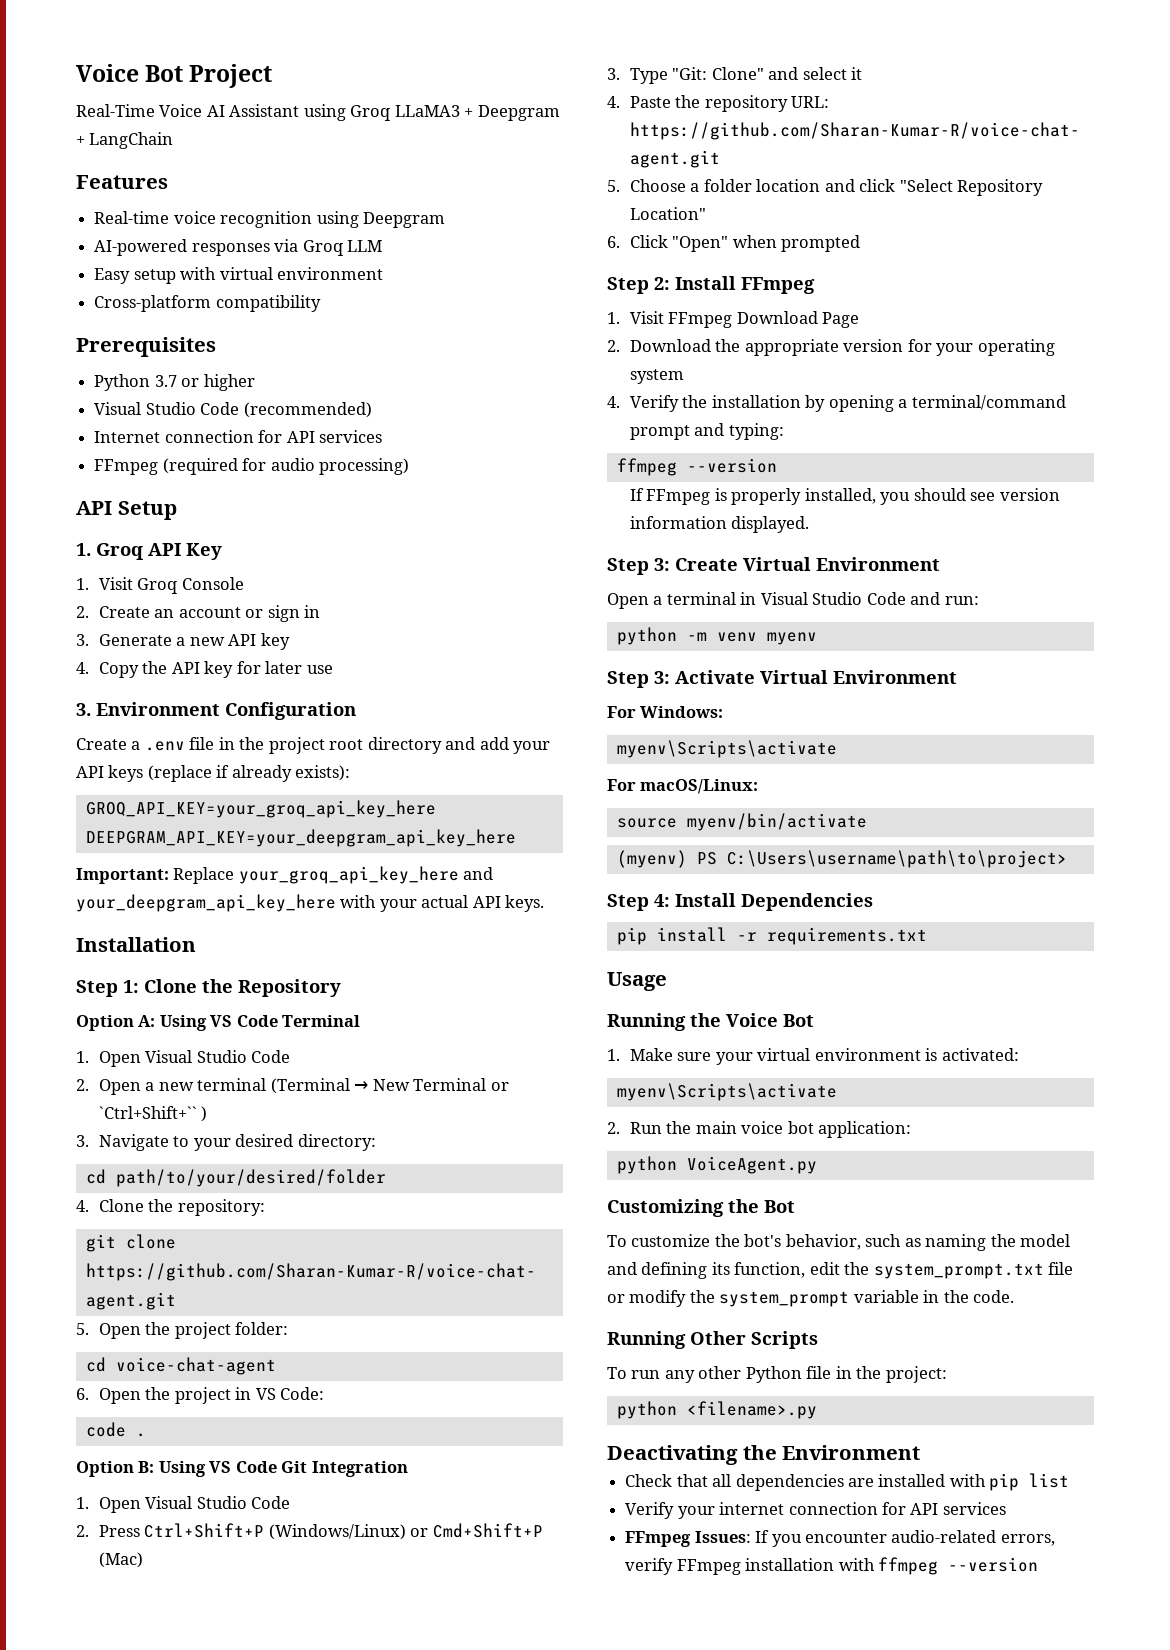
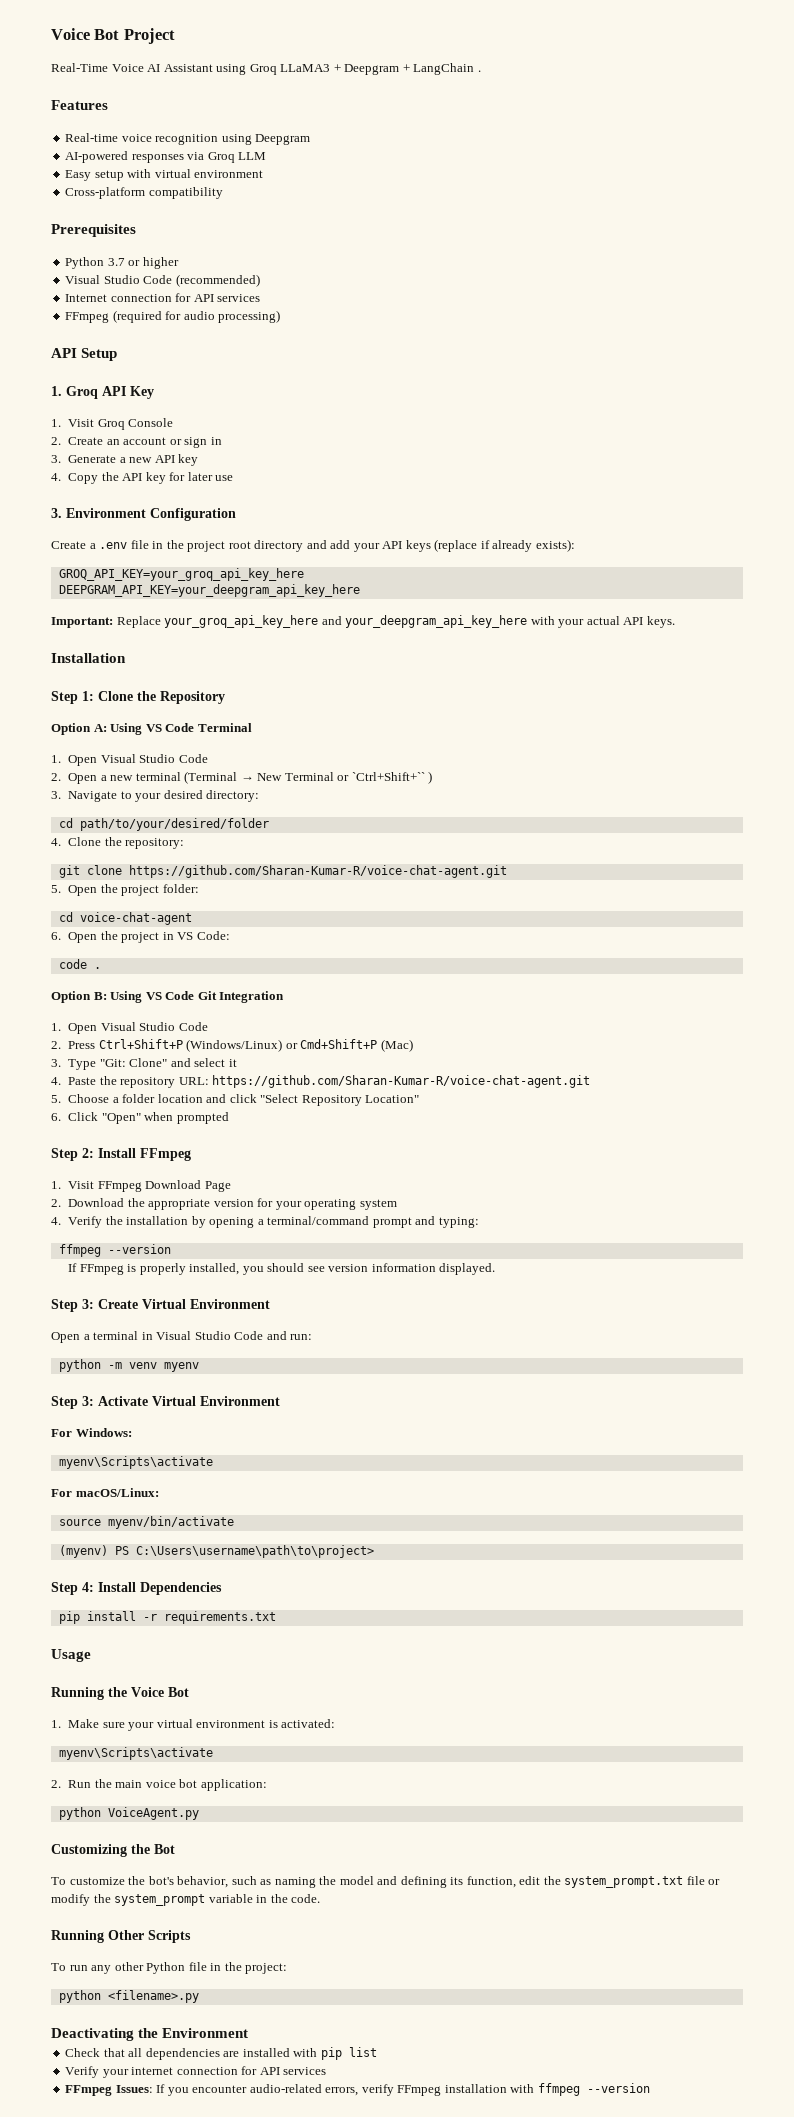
- Real-Time Voice AI Assistant using Groq LLaMA3 + Deepgram + LangChain
+ Real-Time Voice AI Assistant using Groq LLaMA3 + Deepgram + LangChain .

